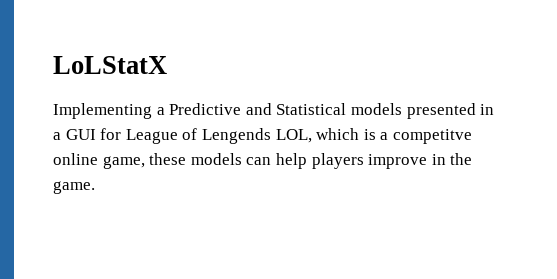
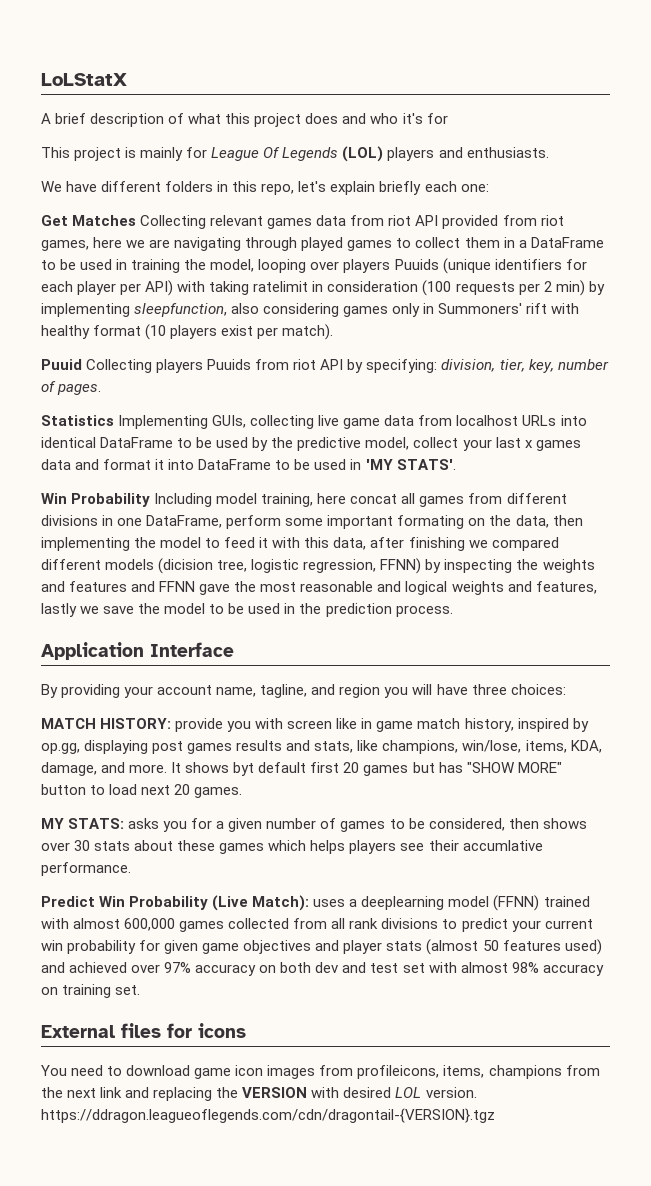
- Implementing a Predictive and Statistical models presented in a GUI for League of Lengends LOL, which is a competitve online game, these models can help players improve in the game.
+ A brief description of what this project does and who it's for
+ This project is mainly for League Of Legends (LOL) players and enthusiasts.
+ We have different folders in this repo, let's explain briefly each one:
+ Get Matches Collecting relevant games data from riot API provided from riot games, here we are navigating through played games to collect them in a DataFrame to be used in training the model, looping over players Puuids (unique identifiers for each player per API) with taking ratelimit in consideration (100 requests per 2 min) by implementing sleepfunction, also considering games only in Summoners' rift with healthy format (10 players exist per match).
+ Puuid Collecting players Puuids from riot API by specifying: division, tier, key, number of pages.
+ Statistics Implementing GUIs, collecting live game data from localhost URLs into identical DataFrame to be used by the predictive model, collect your last x games data and format it into DataFrame to be used in 'MY STATS'.
+ Win Probability Including model training, here concat all games from different divisions in one DataFrame, perform some important formating on the data, then implementing the model to feed it with this data, after finishing we compared different models (dicision tree, logistic regression, FFNN) by inspecting the weights and features and FFNN gave the most reasonable and logical weights and features, lastly we save the model to be used in the prediction process.
+ Application Interface
+ By providing your account name, tagline, and region you will have three choices:
+ MATCH HISTORY: provide you with screen like in game match history, inspired by op.gg, displaying post games results and stats, like champions, win/lose, items, KDA, damage, and more. It shows byt default first 20 games but has "SHOW MORE" button to load next 20 games.
+ MY STATS: asks you for a given number of games to be considered, then shows over 30 stats about these games which helps players see their accumlative performance.
+ Predict Win Probability (Live Match): uses a deeplearning model (FFNN) trained with almost 600,000 games collected from all rank divisions to predict your current win probability for given game objectives and player stats (almost 50 features used) and achieved over 97% accuracy on both dev and test set with almost 98% accuracy on training set.
+ External files for icons
+ You need to download game icon images from profileicons, items, champions from the next link and replacing the VERSION with desired LOL version. https://ddragon.leagueoflegends.com/cdn/dragontail-{VERSION}.tgz

